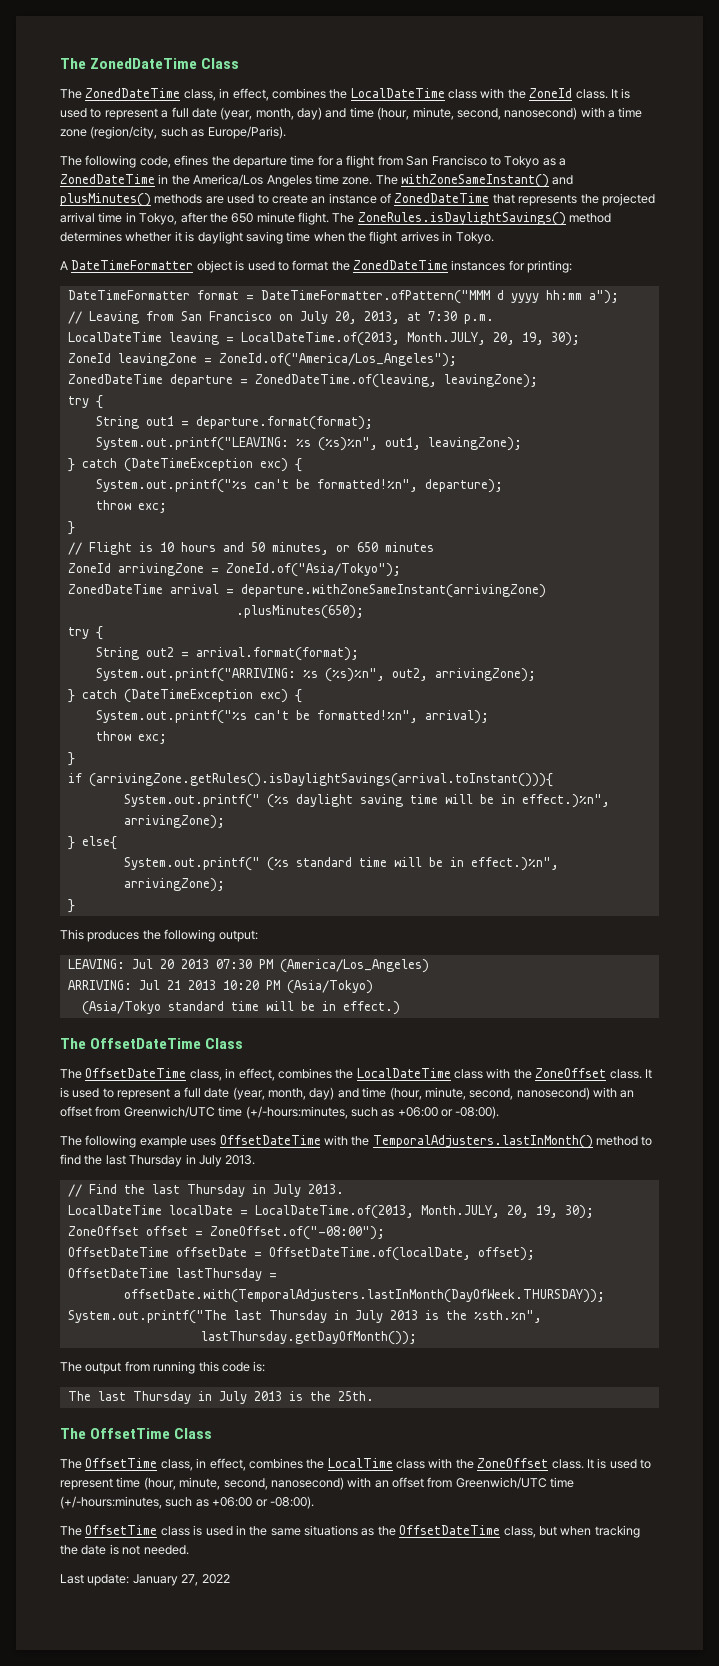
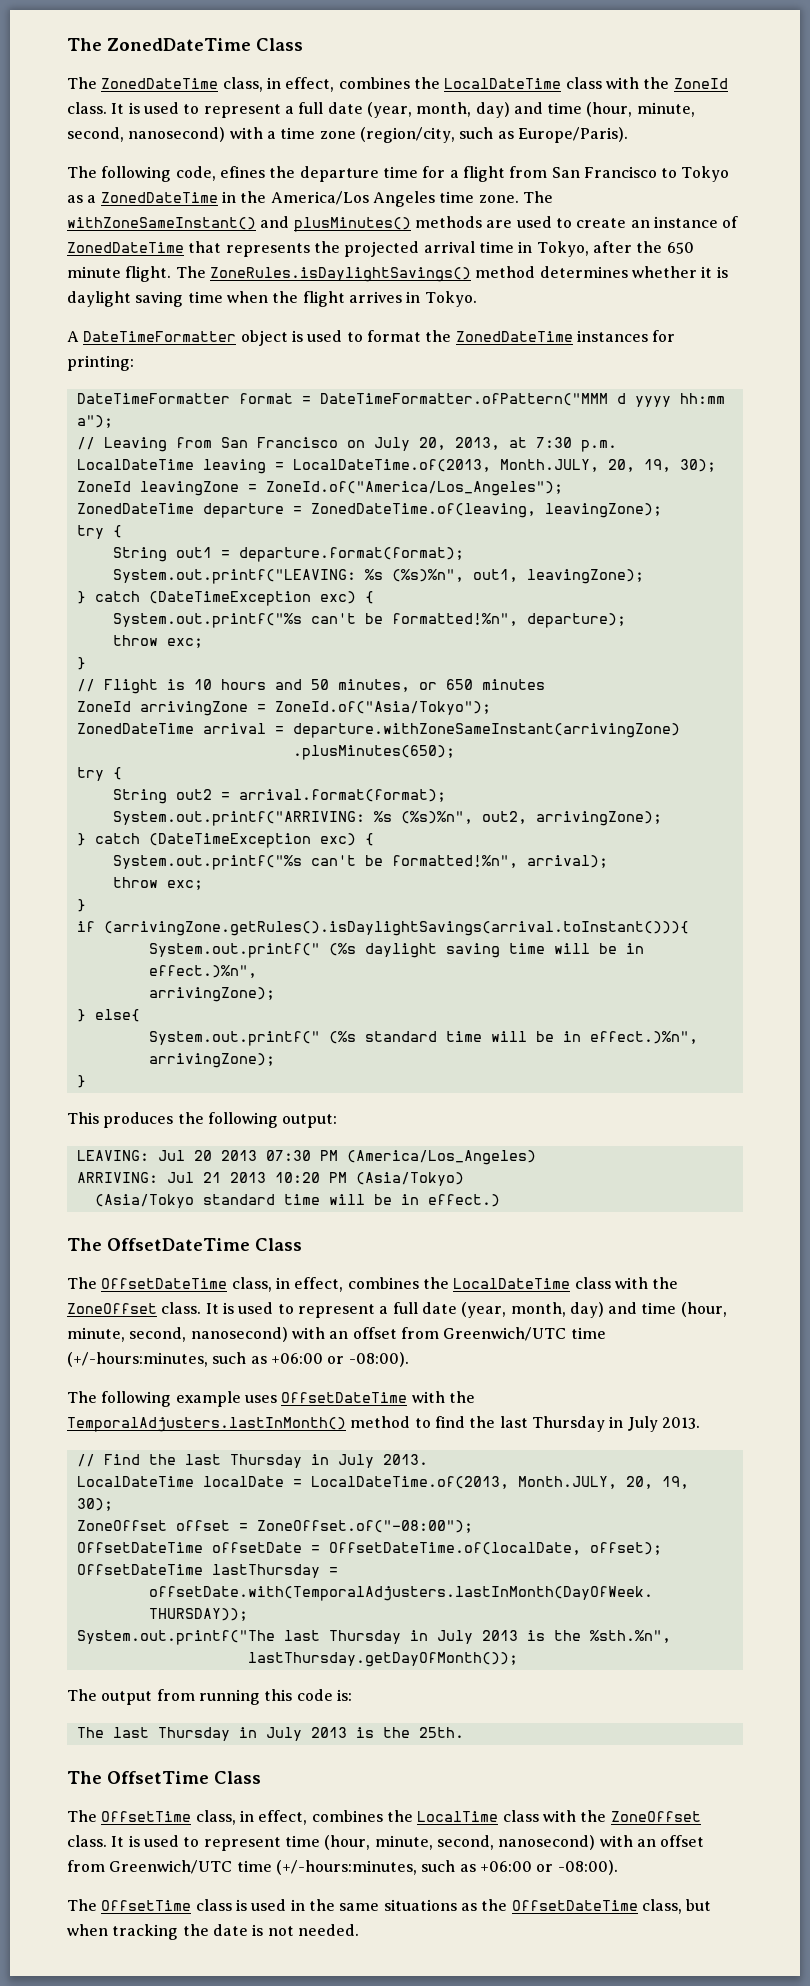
- Last update: January 27, 2022

